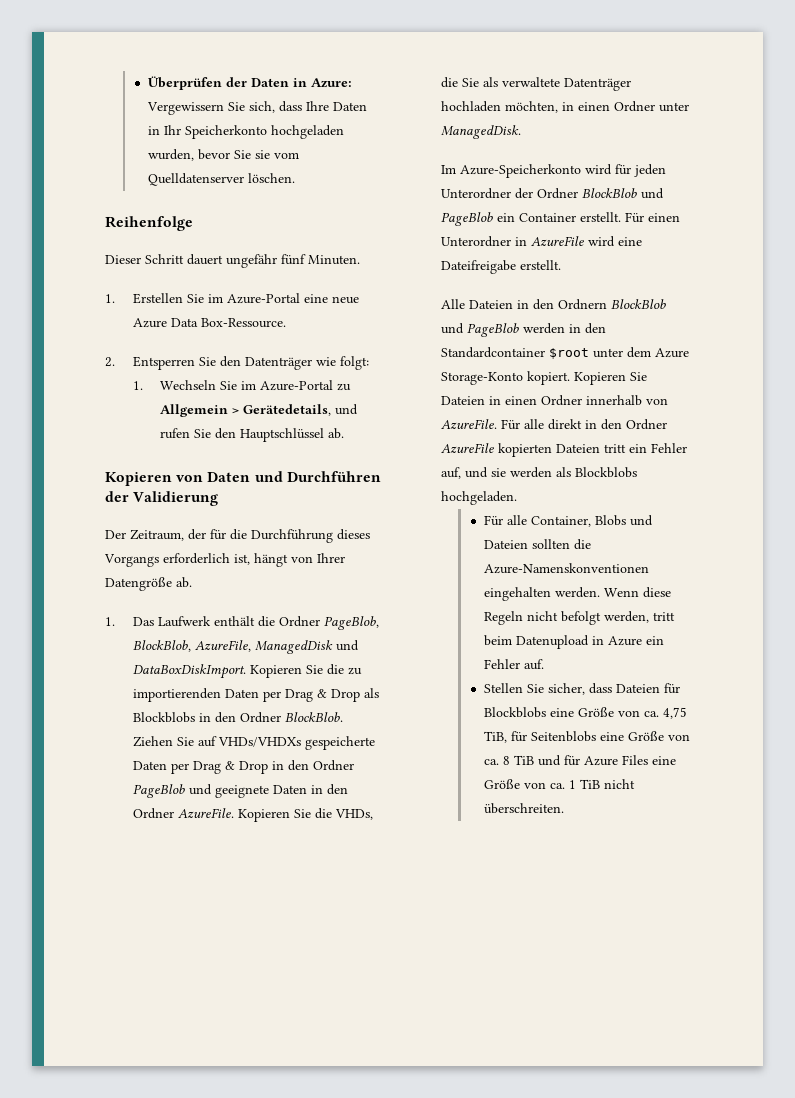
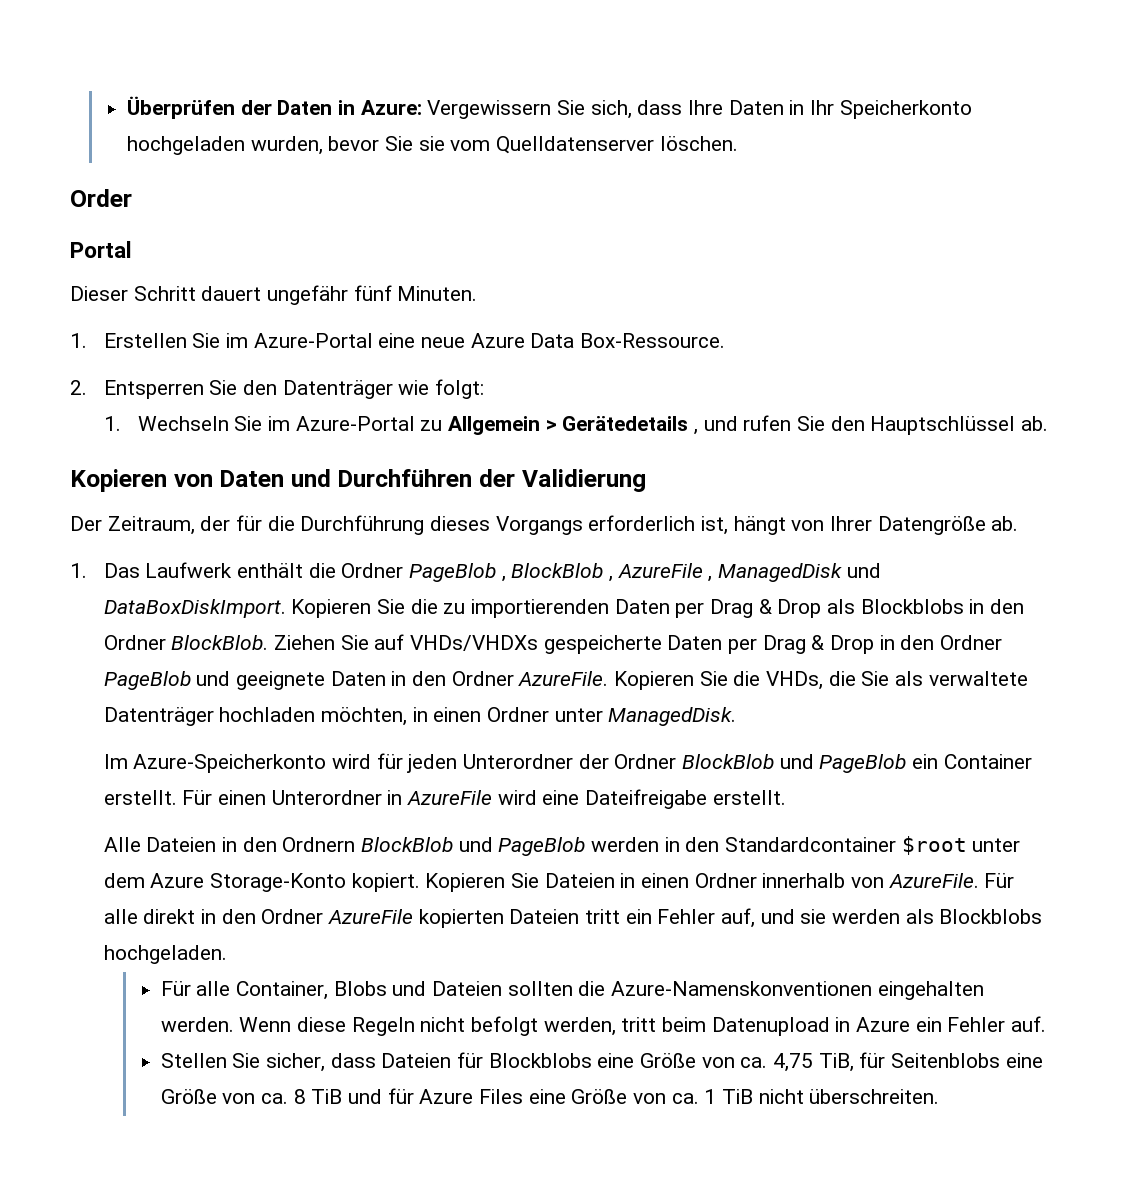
- Reihenfolge
+ Order
+ Portal
- 1. Wechseln Sie im Azure-Portal zu Allgemein > Gerätedetails, und rufen Sie den Hauptschlüssel ab.
+ 1. Wechseln Sie im Azure-Portal zu Allgemein > Gerätedetails , und rufen Sie den Hauptschlüssel ab.
- 1. Das Laufwerk enthält die Ordner PageBlob, BlockBlob, AzureFile, ManagedDisk und DataBoxDiskImport.
+ 1. Das Laufwerk enthält die Ordner PageBlob , BlockBlob , AzureFile , ManagedDisk und DataBoxDiskImport.

